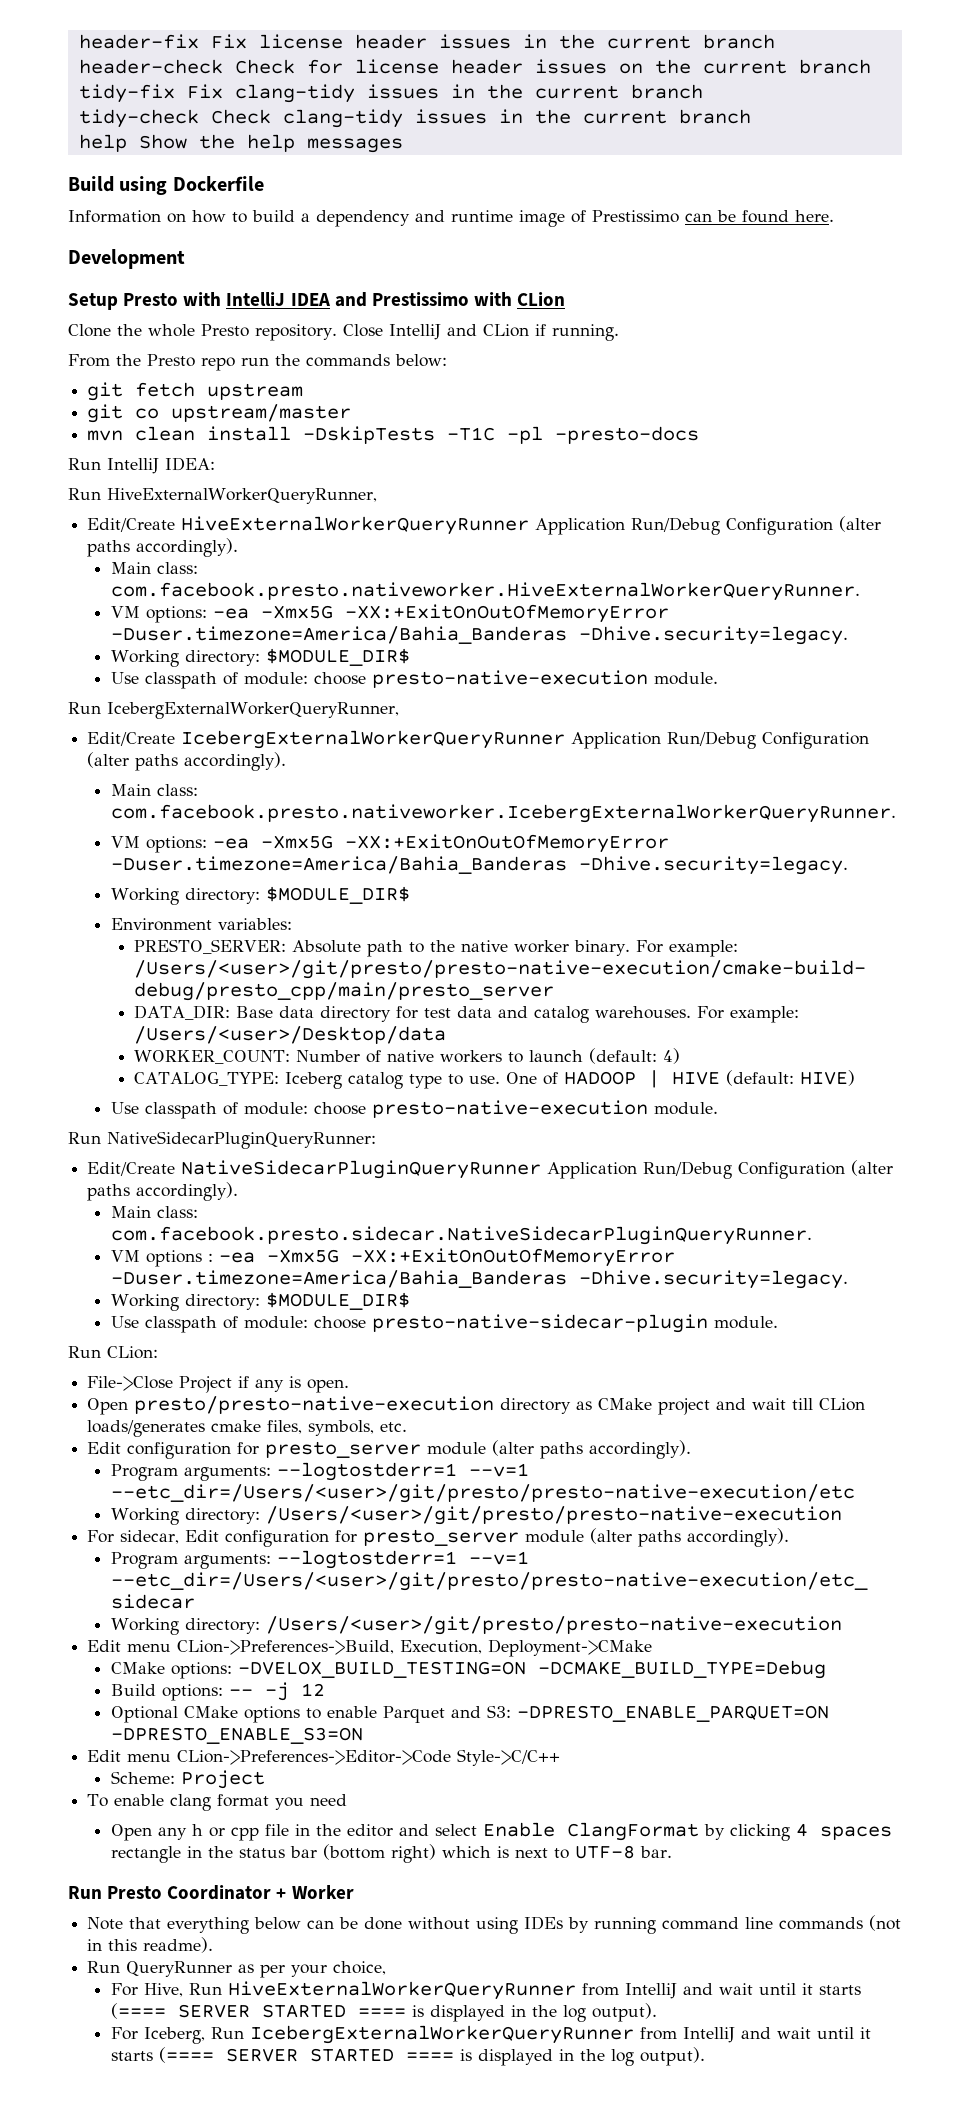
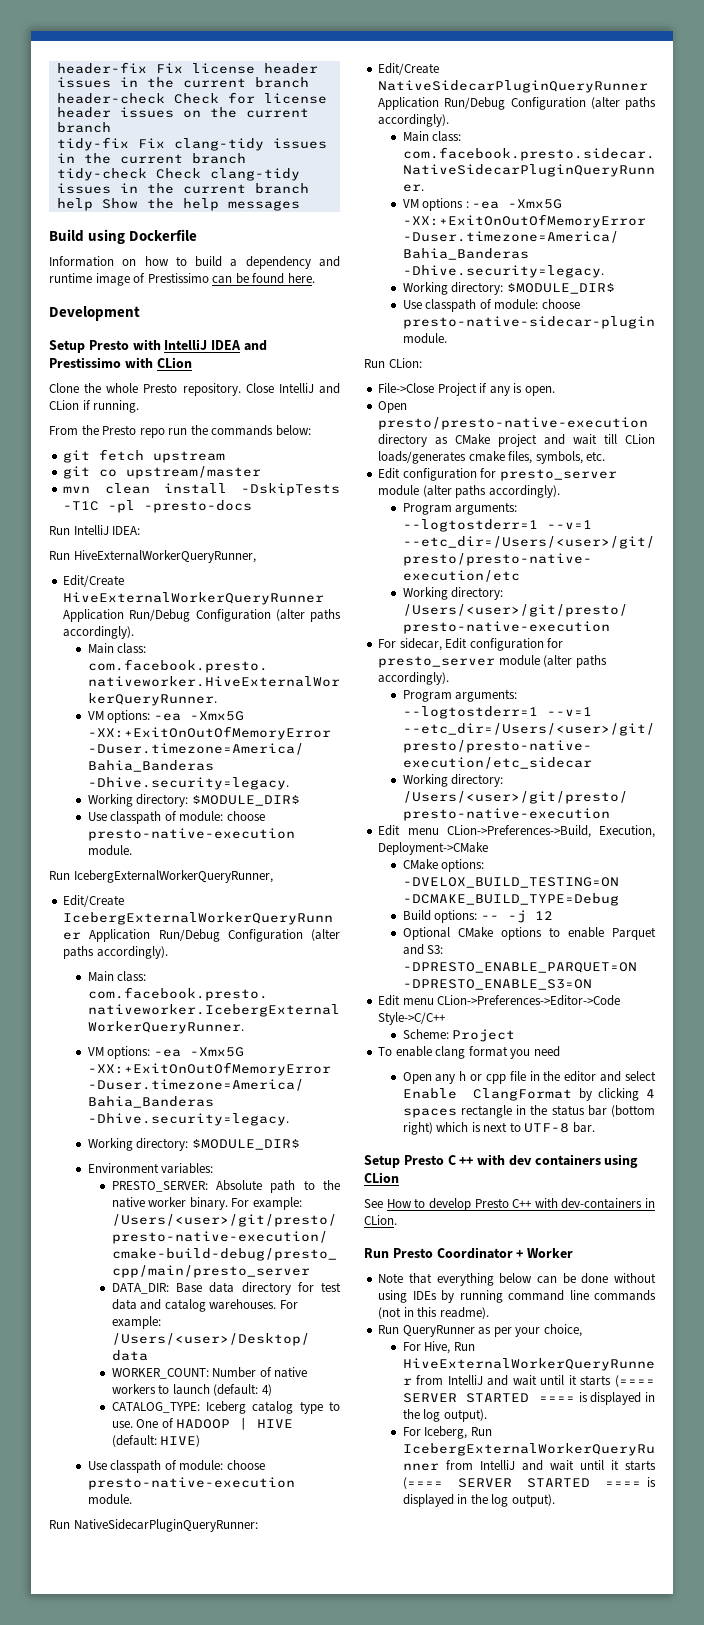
+ Setup Presto C ++ with dev containers using CLion
+ See How to develop Presto C++ with dev-containers in CLion.

